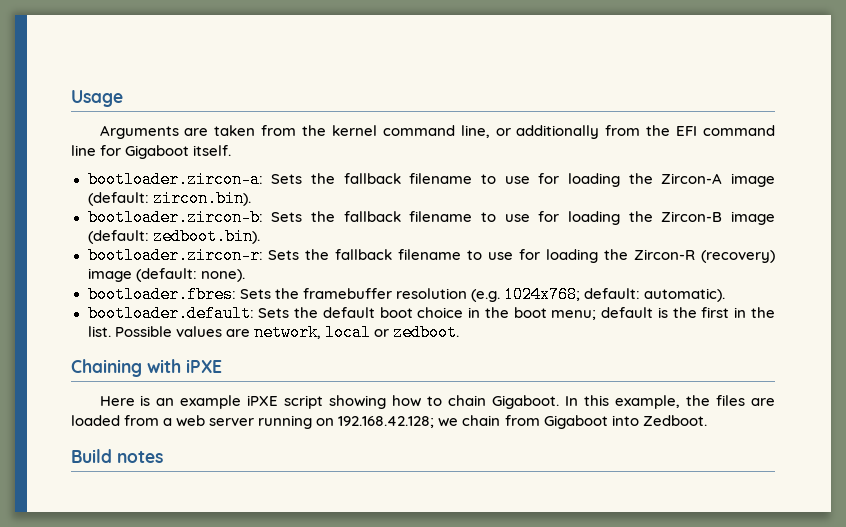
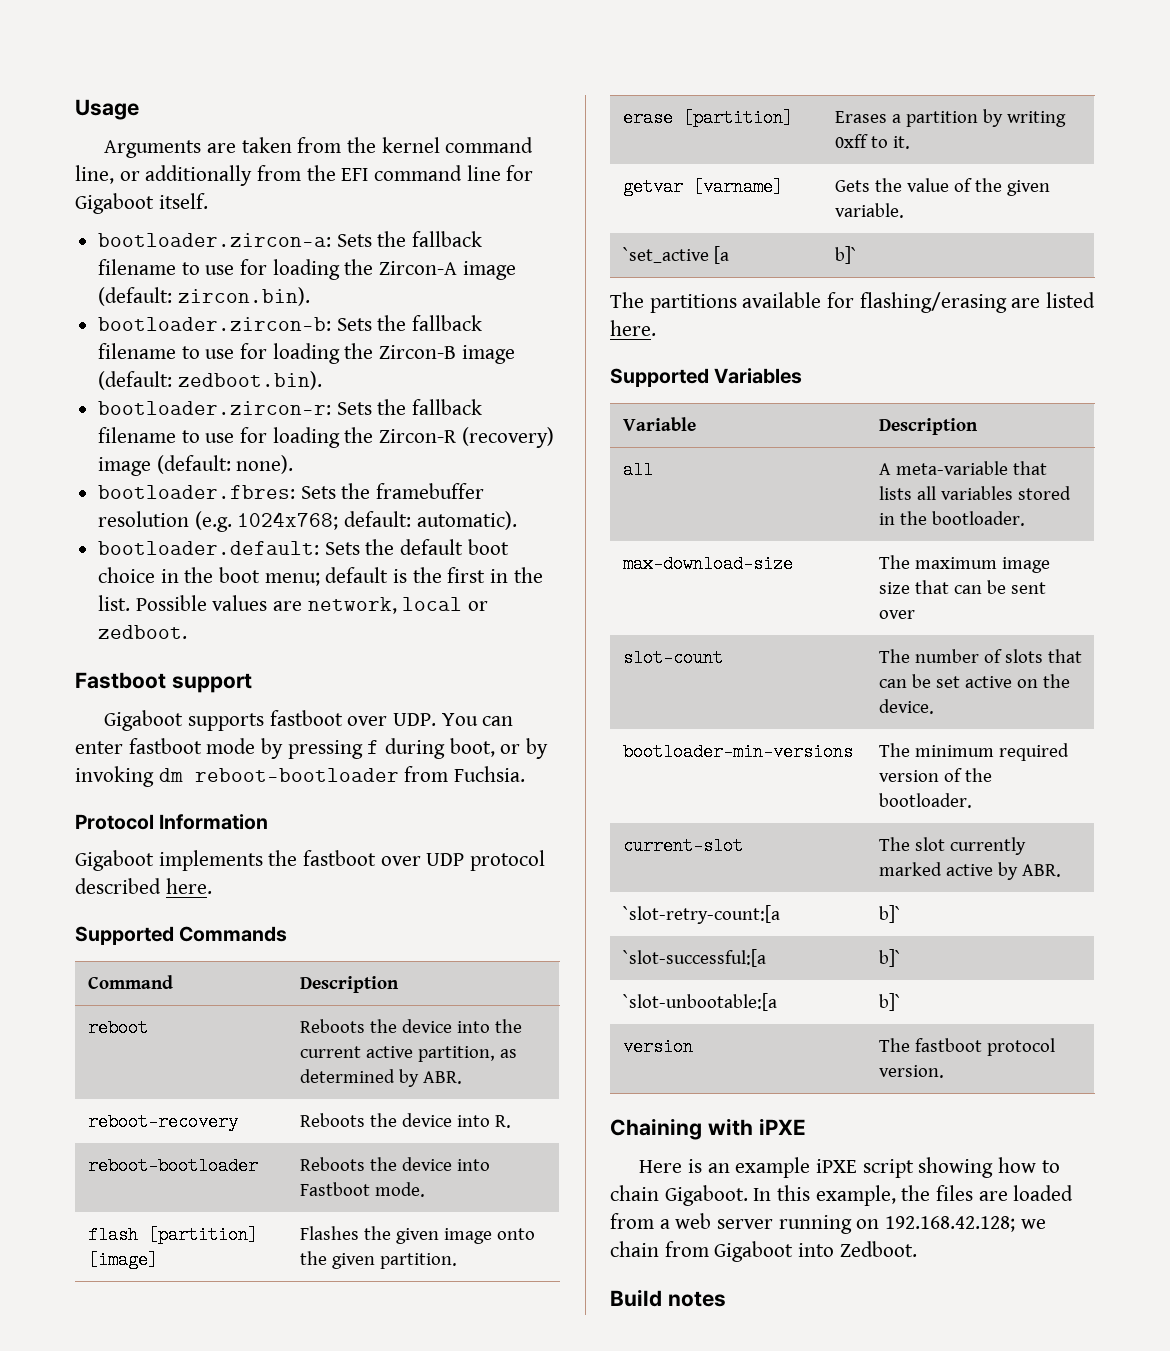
+ Fastboot support
+ Gigaboot supports fastboot over UDP. You can enter fastboot mode by pressing f during boot, or by invoking dm reboot-bootloader from Fuchsia.
+ Protocol Information
+ Gigaboot implements the fastboot over UDP protocol described here.
+ Supported Commands
+ Command | Description
+ reboot | Reboots the device into the current active partition, as determined by ABR.
+ reboot-recovery | Reboots the device into R.
+ reboot-bootloader | Reboots the device into Fastboot mode.
+ flash [partition] [image] | Flashes the given image onto the given partition.
+ erase [partition] | Erases a partition by writing 0xff to it.
+ getvar [varname] | Gets the value of the given variable.
+ `set_active [a | b]`
+ The partitions available for flashing/erasing are listed here.
+ Supported Variables
+ Variable | Description
+ all | A meta-variable that lists all variables stored in the bootloader.
+ max-download-size | The maximum image size that can be sent over
+ slot-count | The number of slots that can be set active on the device.
+ bootloader-min-versions | The minimum required version of the bootloader.
+ current-slot | The slot currently marked active by ABR.
+ `slot-retry-count:[a | b]`
+ `slot-successful:[a | b]`
+ `slot-unbootable:[a | b]`
+ version | The fastboot protocol version.

